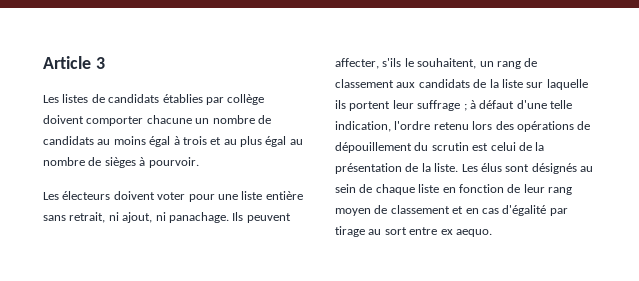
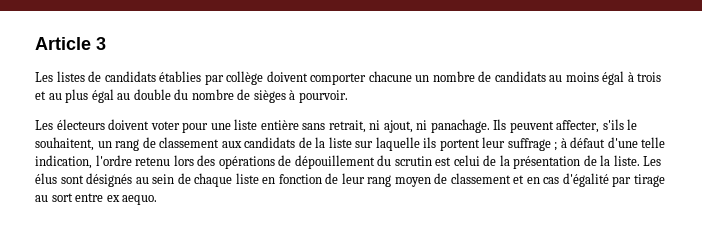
- Les listes de candidats établies par collège doivent comporter chacune un nombre de candidats au moins égal à trois et au plus égal au nombre de sièges à pourvoir.
+ Les listes de candidats établies par collège doivent comporter chacune un nombre de candidats au moins égal à trois et au plus égal au double du nombre de sièges à pourvoir.

